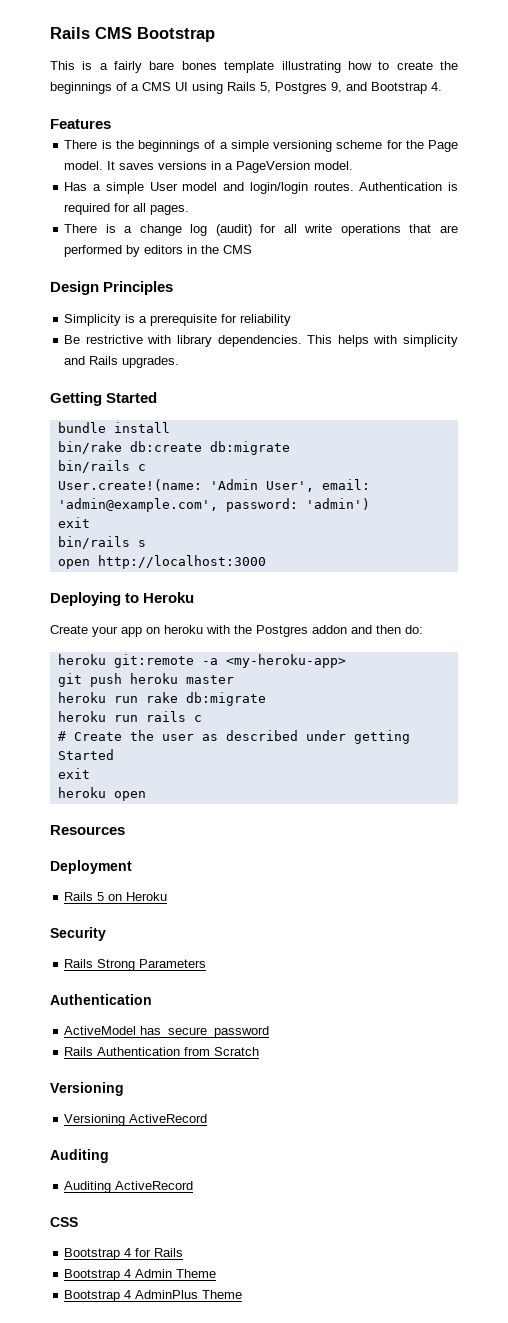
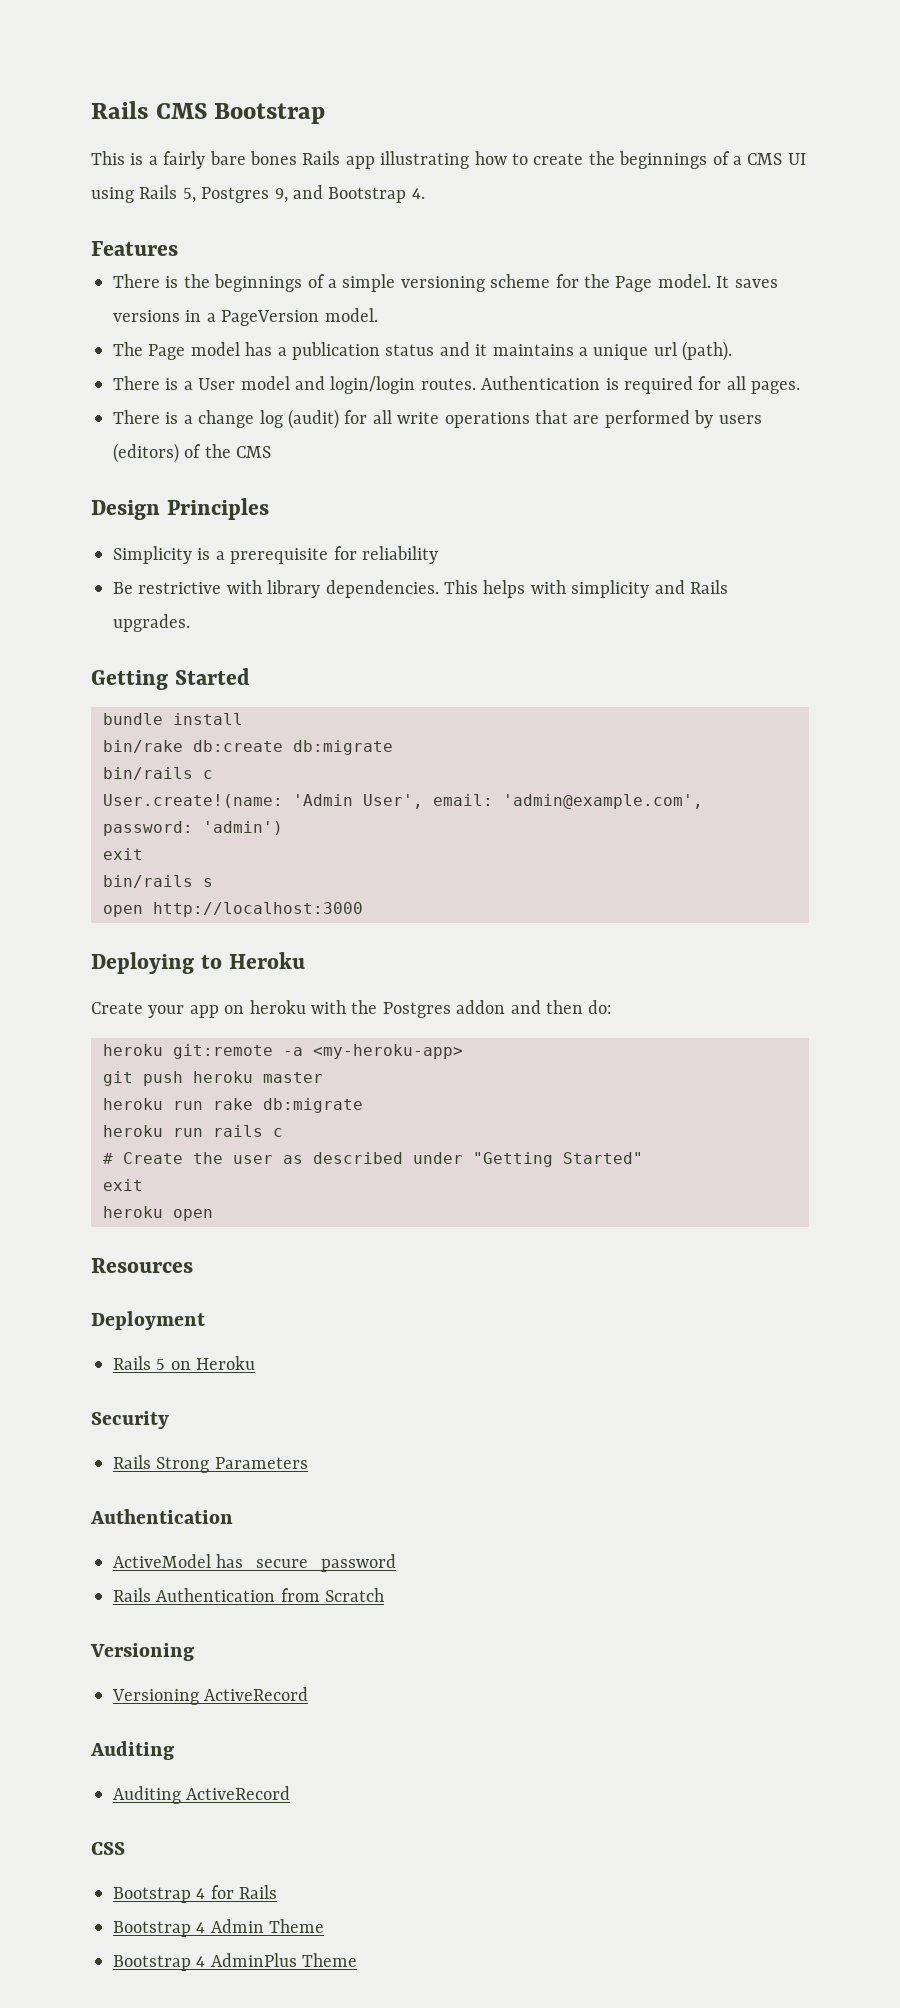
- This is a fairly bare bones template illustrating how to create the beginnings of a CMS UI using Rails 5, Postgres 9, and Bootstrap 4.
+ This is a fairly bare bones Rails app illustrating how to create the beginnings of a CMS UI using Rails 5, Postgres 9, and Bootstrap 4.
- Has a simple User model and login/login routes.
+ The Page model has a publication status and it maintains a unique url (path).
+ There is a User model and login/login routes.
- There is a change log (audit) for all write operations that are performed by editors in the CMS
+ There is a change log (audit) for all write operations that are performed by users (editors) of the CMS
- # Create the user as described under getting Started
+ # Create the user as described under "Getting Started"

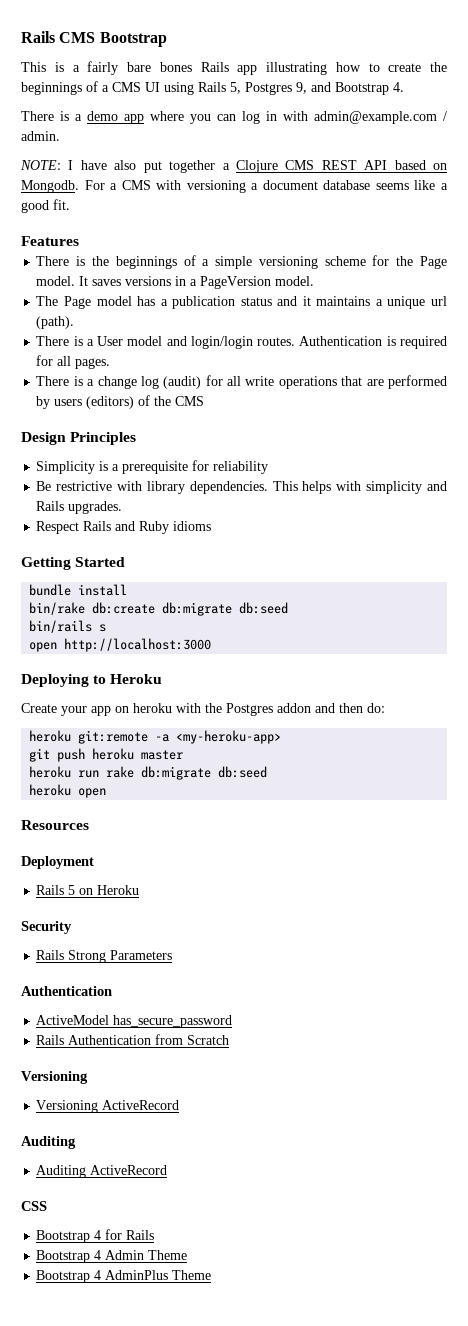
+ There is a demo app where you can log in with admin@example.com / admin.
+ NOTE: I have also put together a Clojure CMS REST API based on Mongodb. For a CMS with versioning a document database seems like a good fit.
+ Respect Rails and Ruby idioms
- bin/rake db:create db:migrate
- bin/rails c
- User.create!(name: 'Admin User', email: 'admin@example.com', password: 'admin')
- exit
+ bin/rake db:create db:migrate db:seed
- heroku run rake db:migrate
- heroku run rails c
- # Create the user as described under "Getting Started"
- exit
+ heroku run rake db:migrate db:seed

